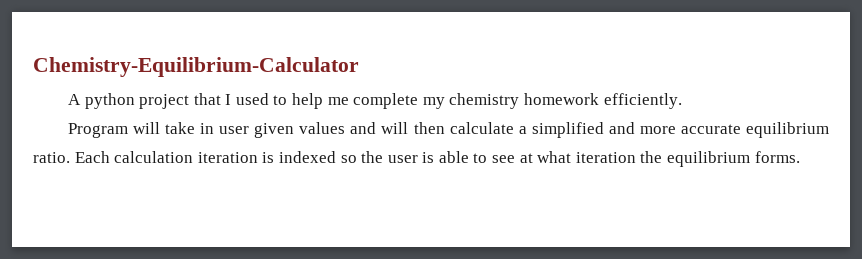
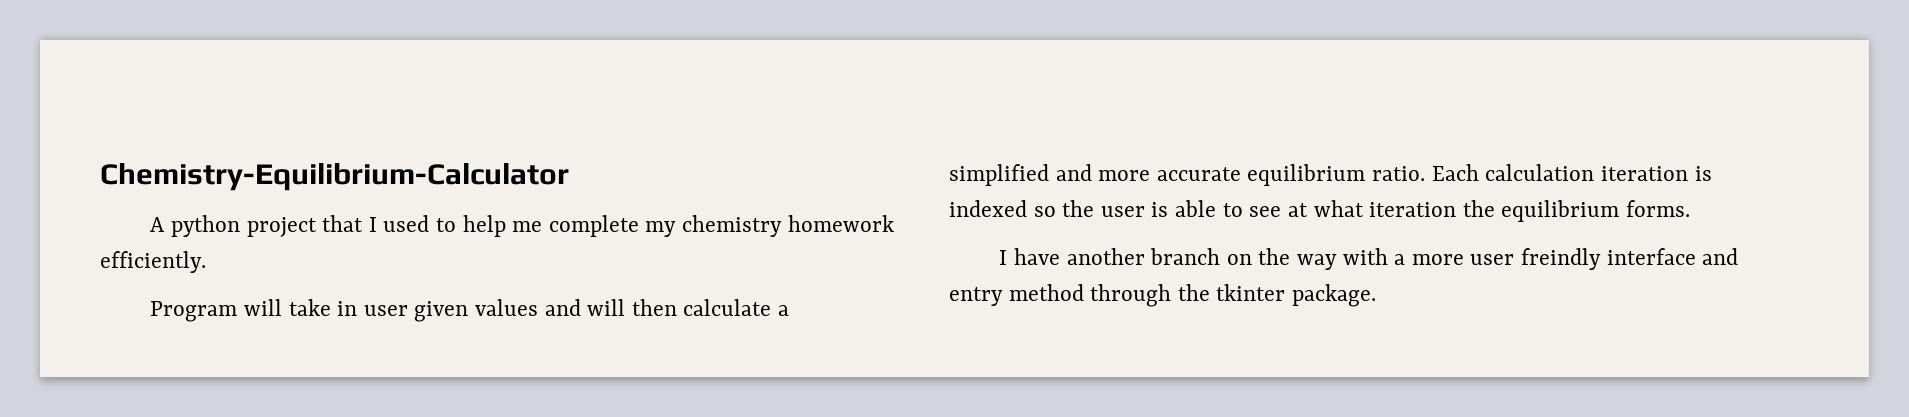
+ I have another branch on the way with a more user freindly interface and entry method through the tkinter package.

